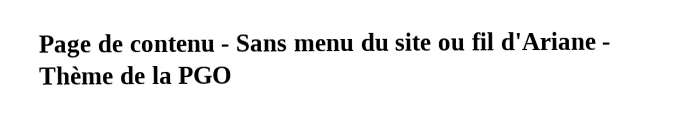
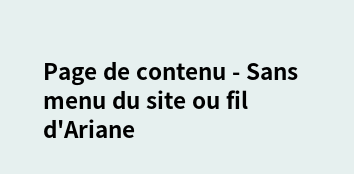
- Page de contenu - Sans menu du site ou fil d'Ariane - Thème de la PGO
+ Page de contenu - Sans menu du site ou fil d'Ariane

